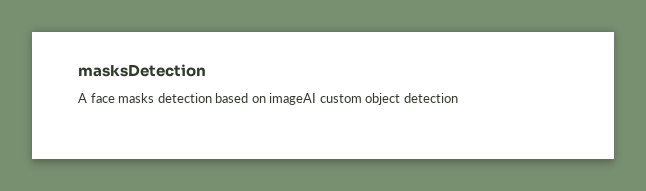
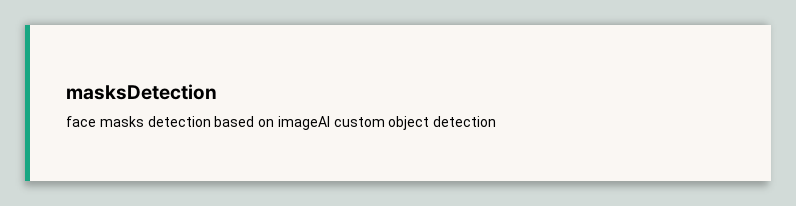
- A face masks detection based on imageAI custom object detection
+ face masks detection based on imageAI custom object detection

